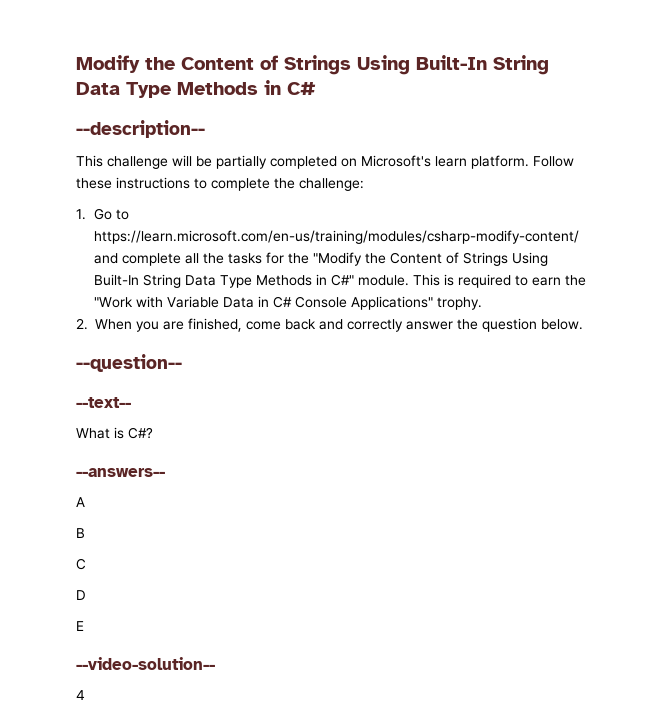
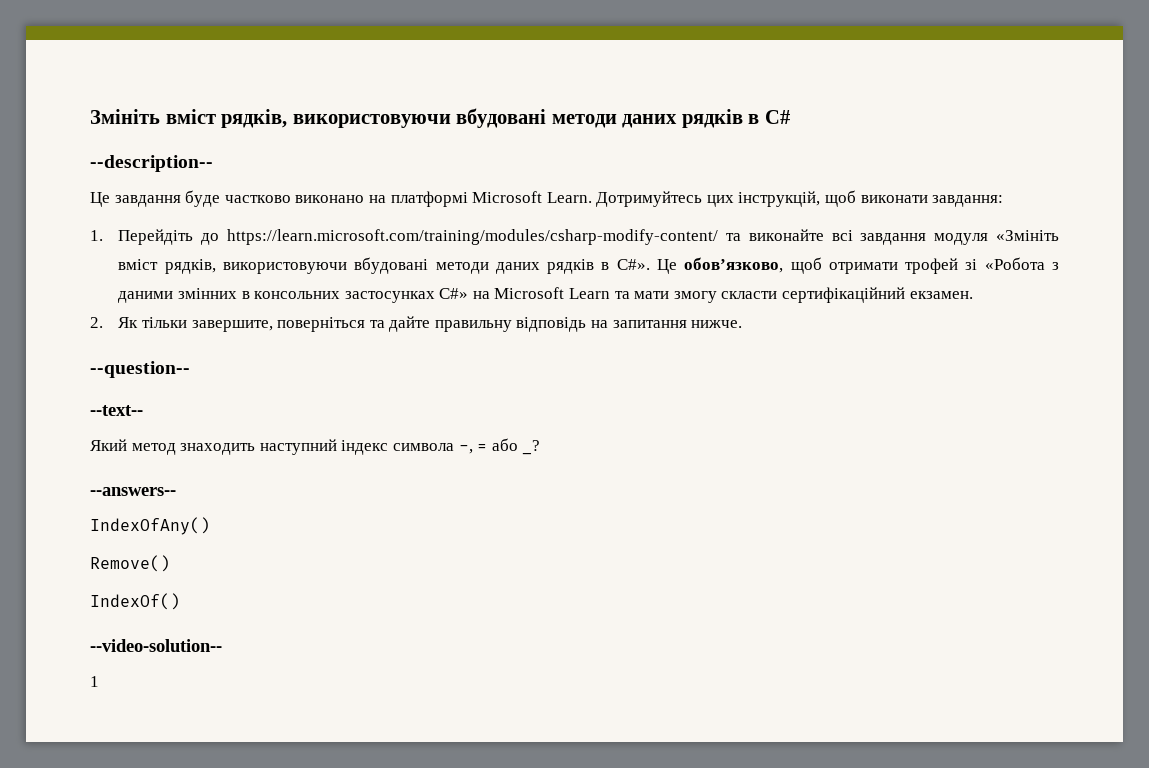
- Modify the Content of Strings Using Built-In String Data Type Methods in C#
+ Змініть вміст рядків, використовуючи вбудовані методи даних рядків в C#
  --description--
- This challenge will be partially completed on Microsoft's learn platform. Follow these instructions to complete the challenge:
- 1. Go to https://learn.microsoft.com/en-us/training/modules/csharp-modify-content/ and complete all the tasks for the "Modify the Content of Strings Using Built-In String Data Type Methods in C#" module. This is required to earn the "Work with Variable Data in C# Console Applications" trophy.
- 2. When you are finished, come back and correctly answer the question below.
+ Це завдання буде частково виконано на платформі Microsoft Learn. Дотримуйтесь цих інструкцій, щоб виконати завдання:
+ 1. Перейдіть до https://learn.microsoft.com/training/modules/csharp-modify-content/ та виконайте всі завдання модуля «Змініть вміст рядків, використовуючи вбудовані методи даних рядків в C#». Це обов’язково, щоб отримати трофей зі «Робота з даними змінних в консольних застосунках C#» на Microsoft Learn та мати змогу скласти сертифікаційний екзамен.
+ 2. Як тільки завершите, поверніться та дайте правильну відповідь на запитання нижче.
  --question--
  --text--
- What is C#?
+ Який метод знаходить наступний індекс символа -, = або _?
  --answers--
- A
- B
- C
- D
- E
+ IndexOfAny()
+ Remove()
+ IndexOf()
- 4
+ 1

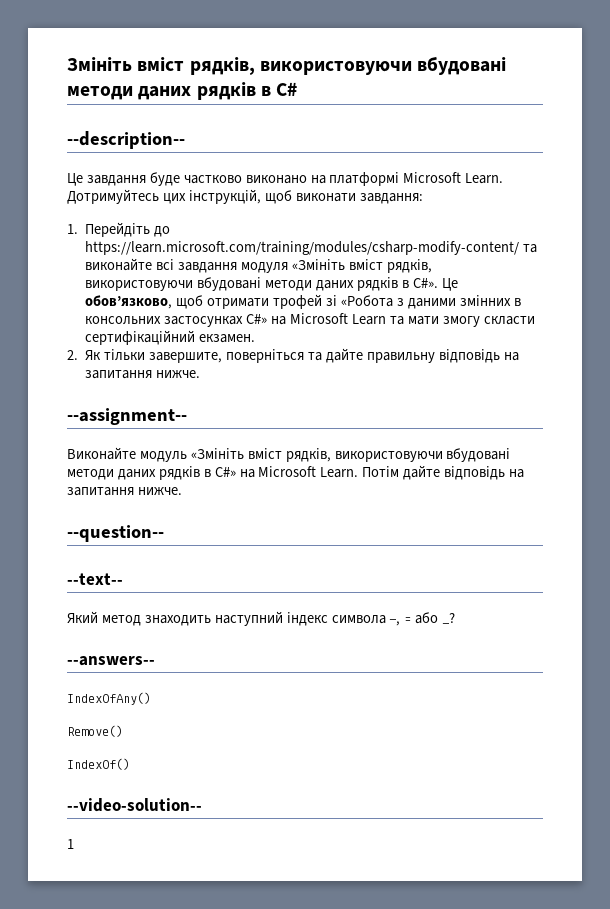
+ --assignment--
+ Виконайте модуль «Змініть вміст рядків, використовуючи вбудовані методи даних рядків в C#» на Microsoft Learn. Потім дайте відповідь на запитання нижче.

